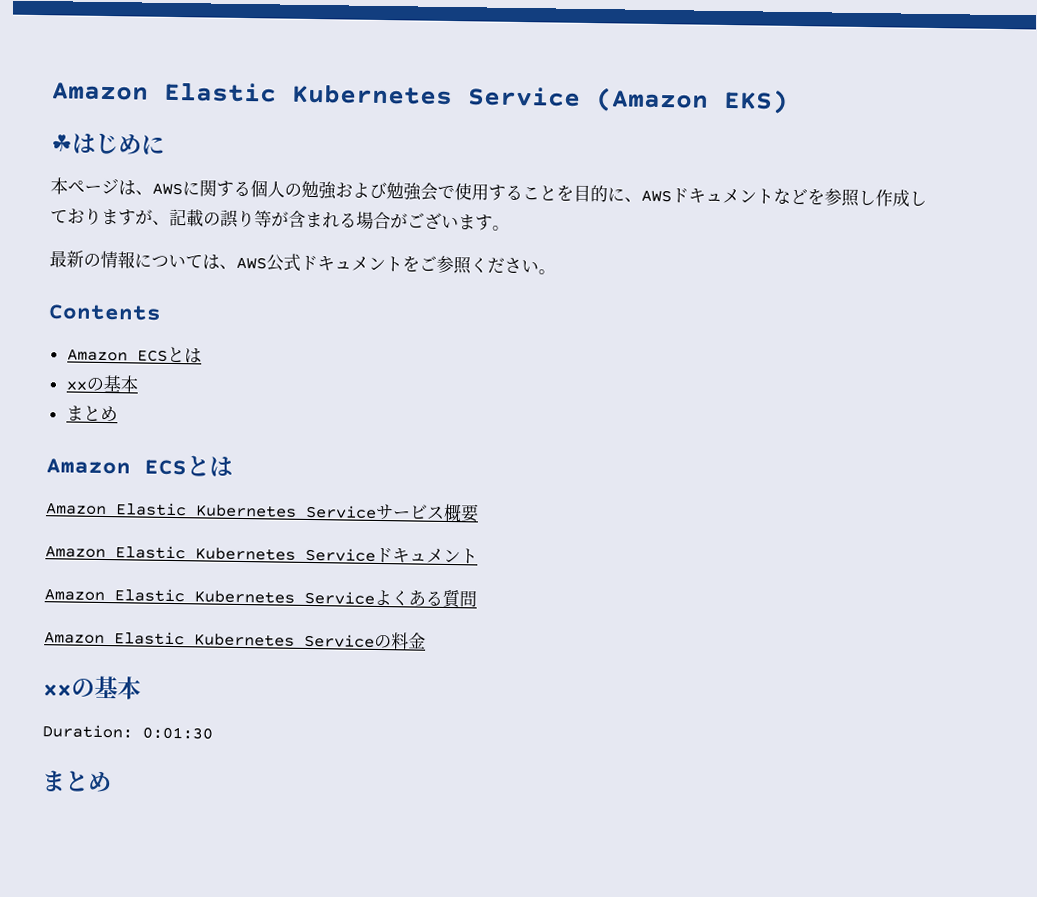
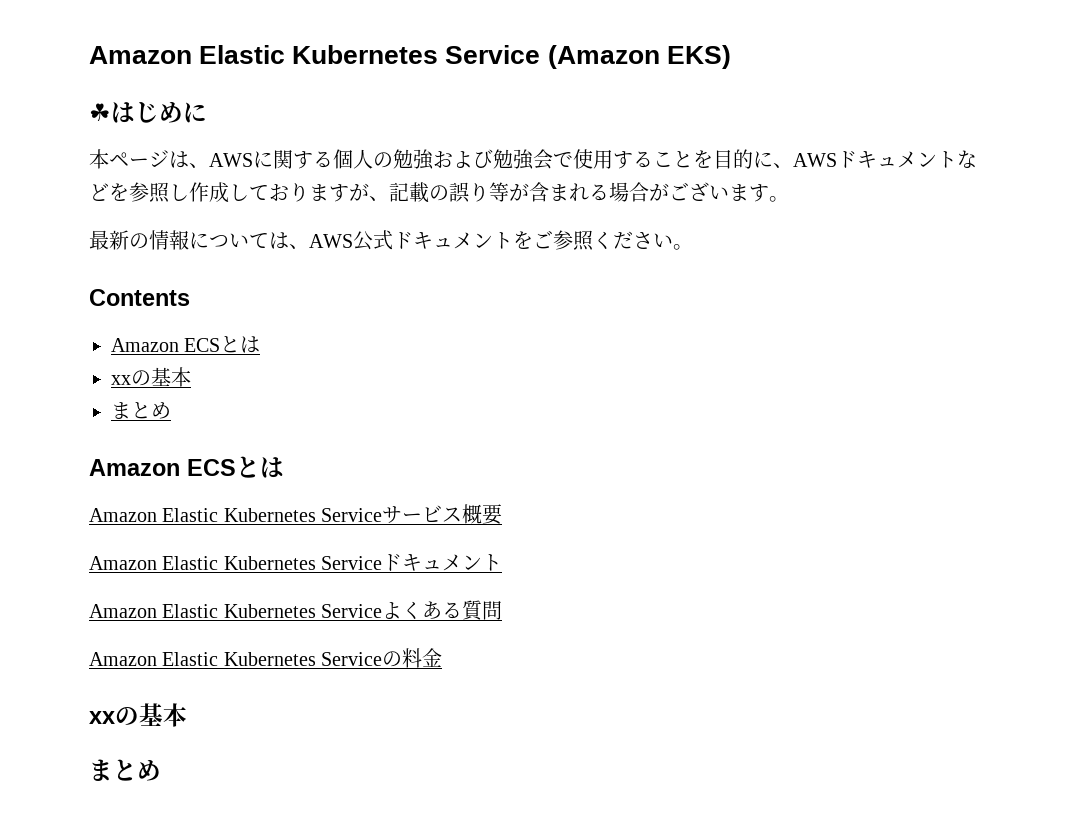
- Duration: 0:01:30

